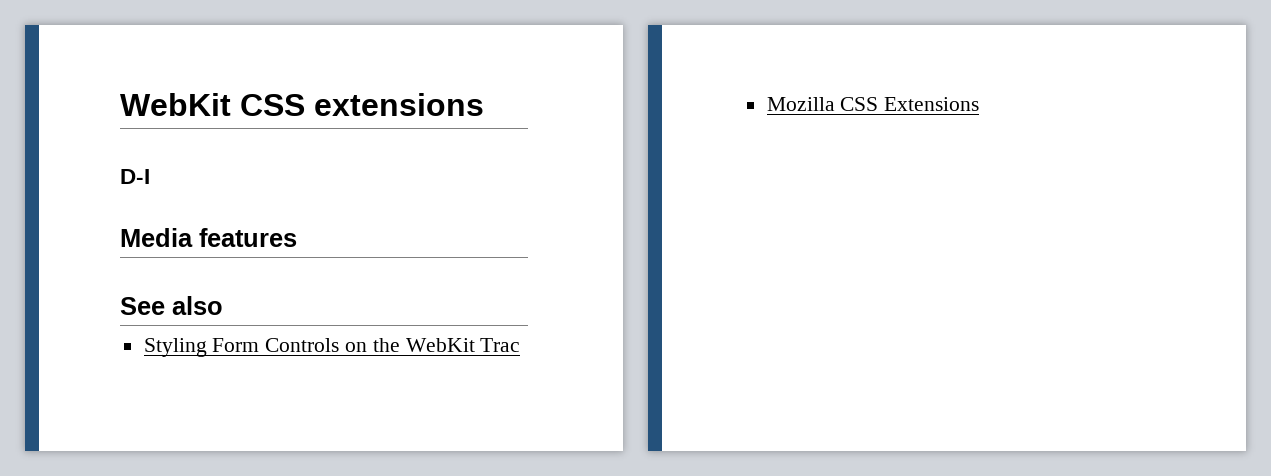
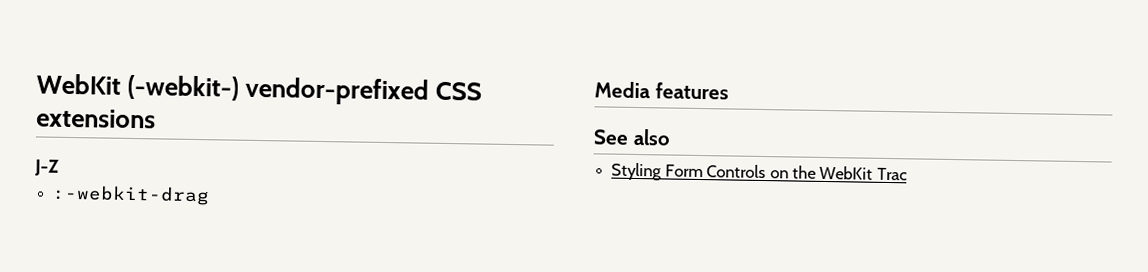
- WebKit CSS extensions
+ WebKit (-webkit-) vendor-prefixed CSS extensions
- D-I
+ J-Z
+ :-webkit-drag
- Mozilla CSS Extensions

